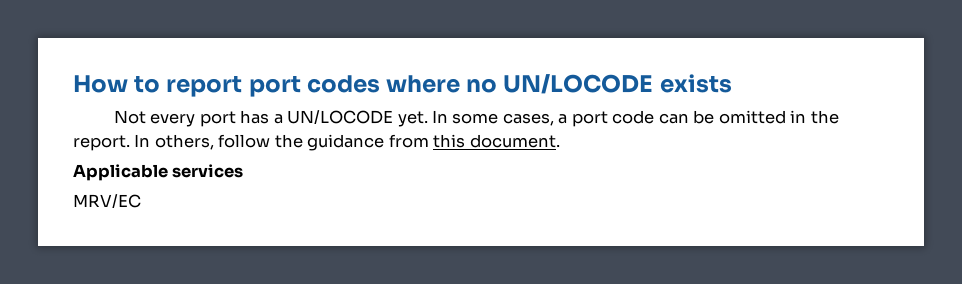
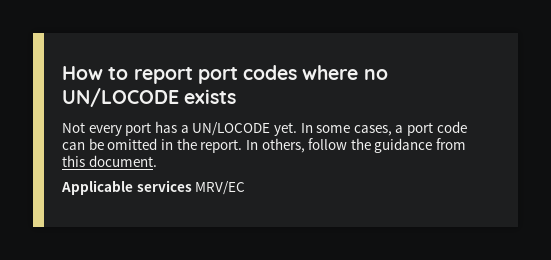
- Applicable services
- MRV/EC
+ Applicable services MRV/EC

